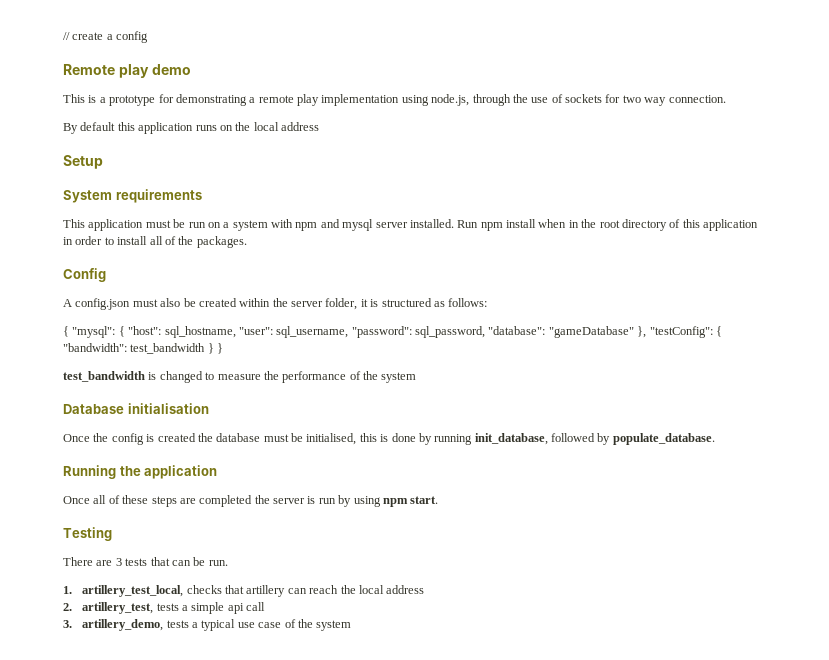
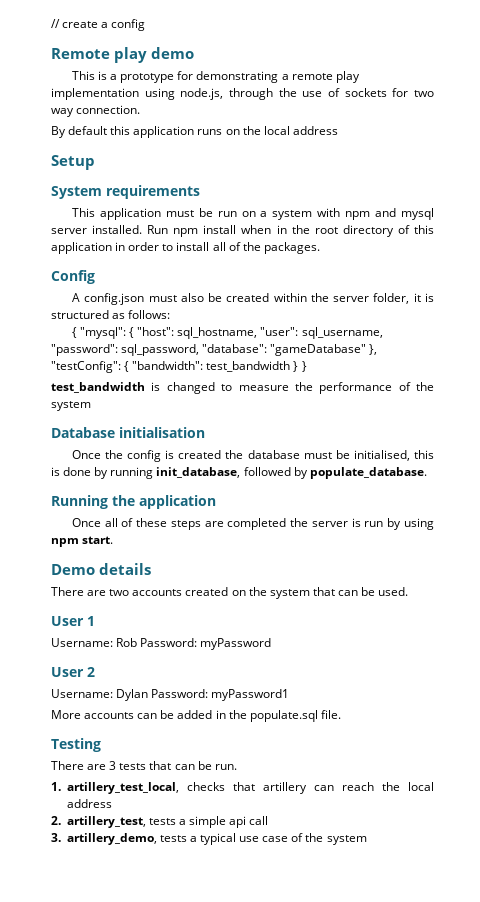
+ Demo details
+ There are two accounts created on the system that can be used.
+ User 1
+ Username: Rob Password: myPassword
+ User 2
+ Username: Dylan Password: myPassword1
+ More accounts can be added in the populate.sql file.

